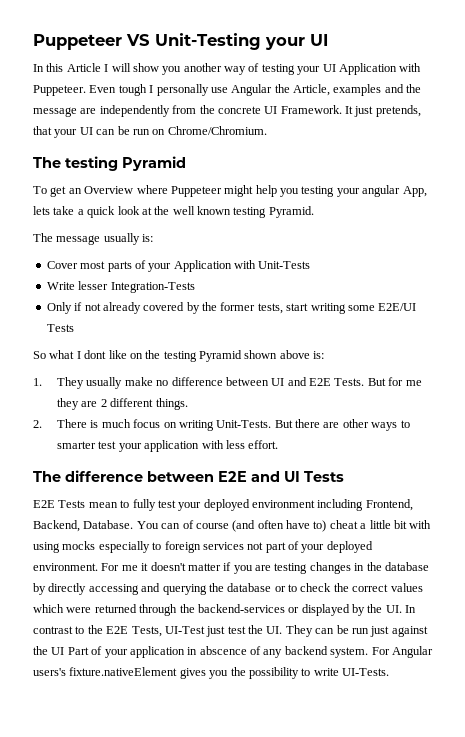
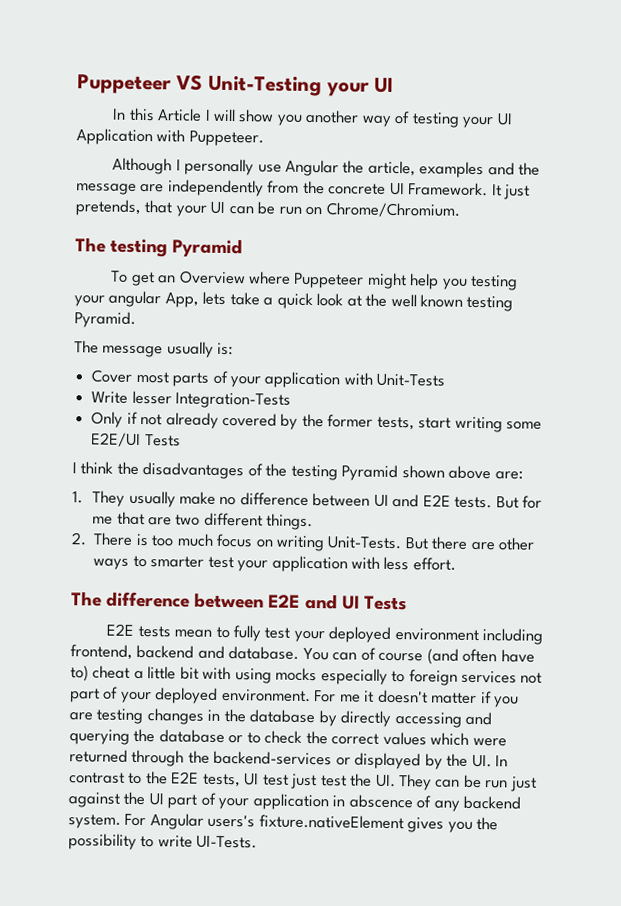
- In this Article I will show you another way of testing your UI Application with Puppeteer. Even tough I personally use Angular the Article, examples and the message are independently from the concrete UI Framework.
+ In this Article I will show you another way of testing your UI Application with Puppeteer.
+ Although I personally use Angular the article, examples and the message are independently from the concrete UI Framework.
- Cover most parts of your Application with Unit-Tests
+ Cover most parts of your application with Unit-Tests
- So what I dont like on the testing Pyramid shown above is:
+ I think the disadvantages of the testing Pyramid shown above are:
- 1. They usually make no difference between UI and E2E Tests.
+ 1. They usually make no difference between UI and E2E tests.
- But for me they are 2 different things.
+ But for me that are two different things.
- 2. There is much focus on writing Unit-Tests.
+ 2. There is too much focus on writing Unit-Tests.
- E2E Tests mean to fully test your deployed environment including Frontend, Backend, Database.
+ E2E tests mean to fully test your deployed environment including frontend, backend and database.
- For me it doesn't matter if you are testing changes in the database by directly accessing and querying the database or to check the correct values which were returned through the backend-services or displayed by the UI. In contrast to the E2E Tests, UI-Test just test the UI. They can be run just against the UI Part of your application in abscence of any backend system.
+ For me it doesn't matter if you are testing changes in the database by directly accessing and querying the database or to check the correct values which were returned through the backend-services or displayed by the UI. In contrast to the E2E tests, UI test just test the UI. They can be run just against the UI part of your application in abscence of any backend system.

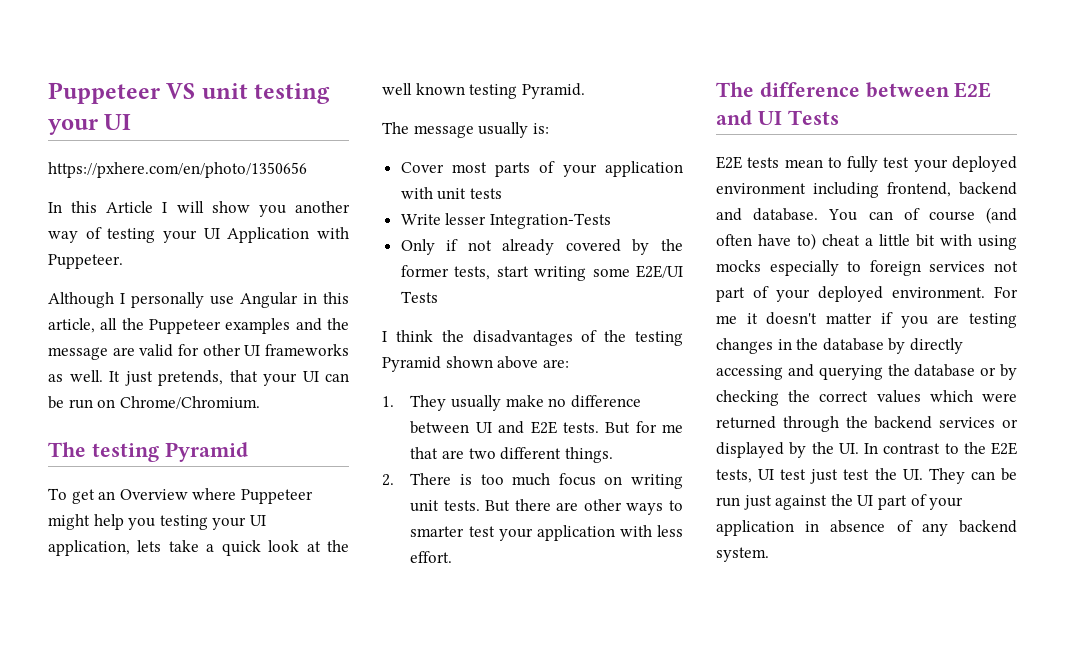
- Puppeteer VS Unit-Testing your UI
+ Puppeteer VS unit testing your UI
+ https://pxhere.com/en/photo/1350656
- Although I personally use Angular the article, examples and the message are independently from the concrete UI Framework.
+ Although I personally use Angular in this article, all the Puppeteer examples and the message are valid for other UI frameworks as well.
- To get an Overview where Puppeteer might help you testing your angular App, lets take a quick look at the well known testing Pyramid.
+ To get an Overview where Puppeteer might help you testing your UI application, lets take a quick look at the well known testing Pyramid.
- Cover most parts of your application with Unit-Tests
+ Cover most parts of your application with unit tests
- 2. There is too much focus on writing Unit-Tests.
+ 2. There is too much focus on writing unit tests.
- For me it doesn't matter if you are testing changes in the database by directly accessing and querying the database or to check the correct values which were returned through the backend-services or displayed by the UI. In contrast to the E2E tests, UI test just test the UI. They can be run just against the UI part of your application in abscence of any backend system. For Angular users's fixture.nativeElement gives you the possibility to write UI-Tests.
+ For me it doesn't matter if you are testing changes in the database by directly accessing and querying the database or by checking the correct values which were returned through the backend services or displayed by the UI. In contrast to the E2E tests, UI test just test the UI. They can be run just against the UI part of your application in absence of any backend system.

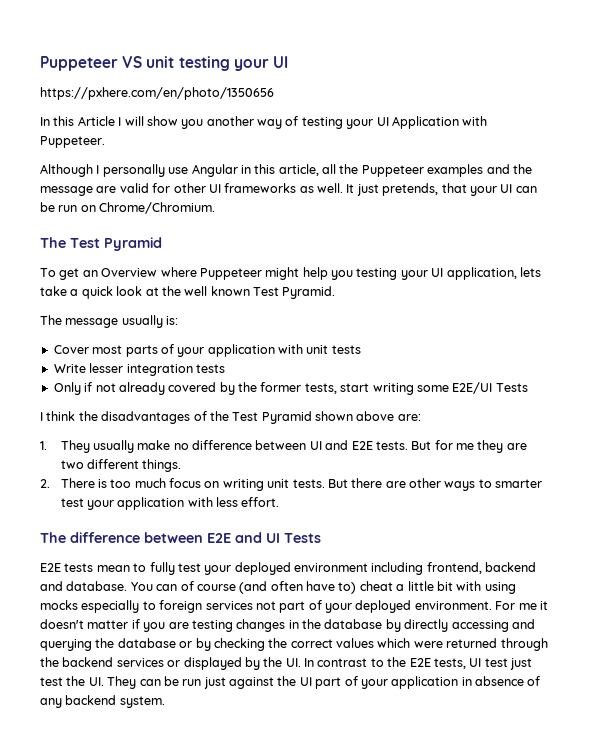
- The testing Pyramid
+ The Test Pyramid
- To get an Overview where Puppeteer might help you testing your UI application, lets take a quick look at the well known testing Pyramid.
+ To get an Overview where Puppeteer might help you testing your UI application, lets take a quick look at the well known Test Pyramid.
- Write lesser Integration-Tests
+ Write lesser integration tests
- I think the disadvantages of the testing Pyramid shown above are:
+ I think the disadvantages of the Test Pyramid shown above are:
- But for me that are two different things.
+ But for me they are two different things.

